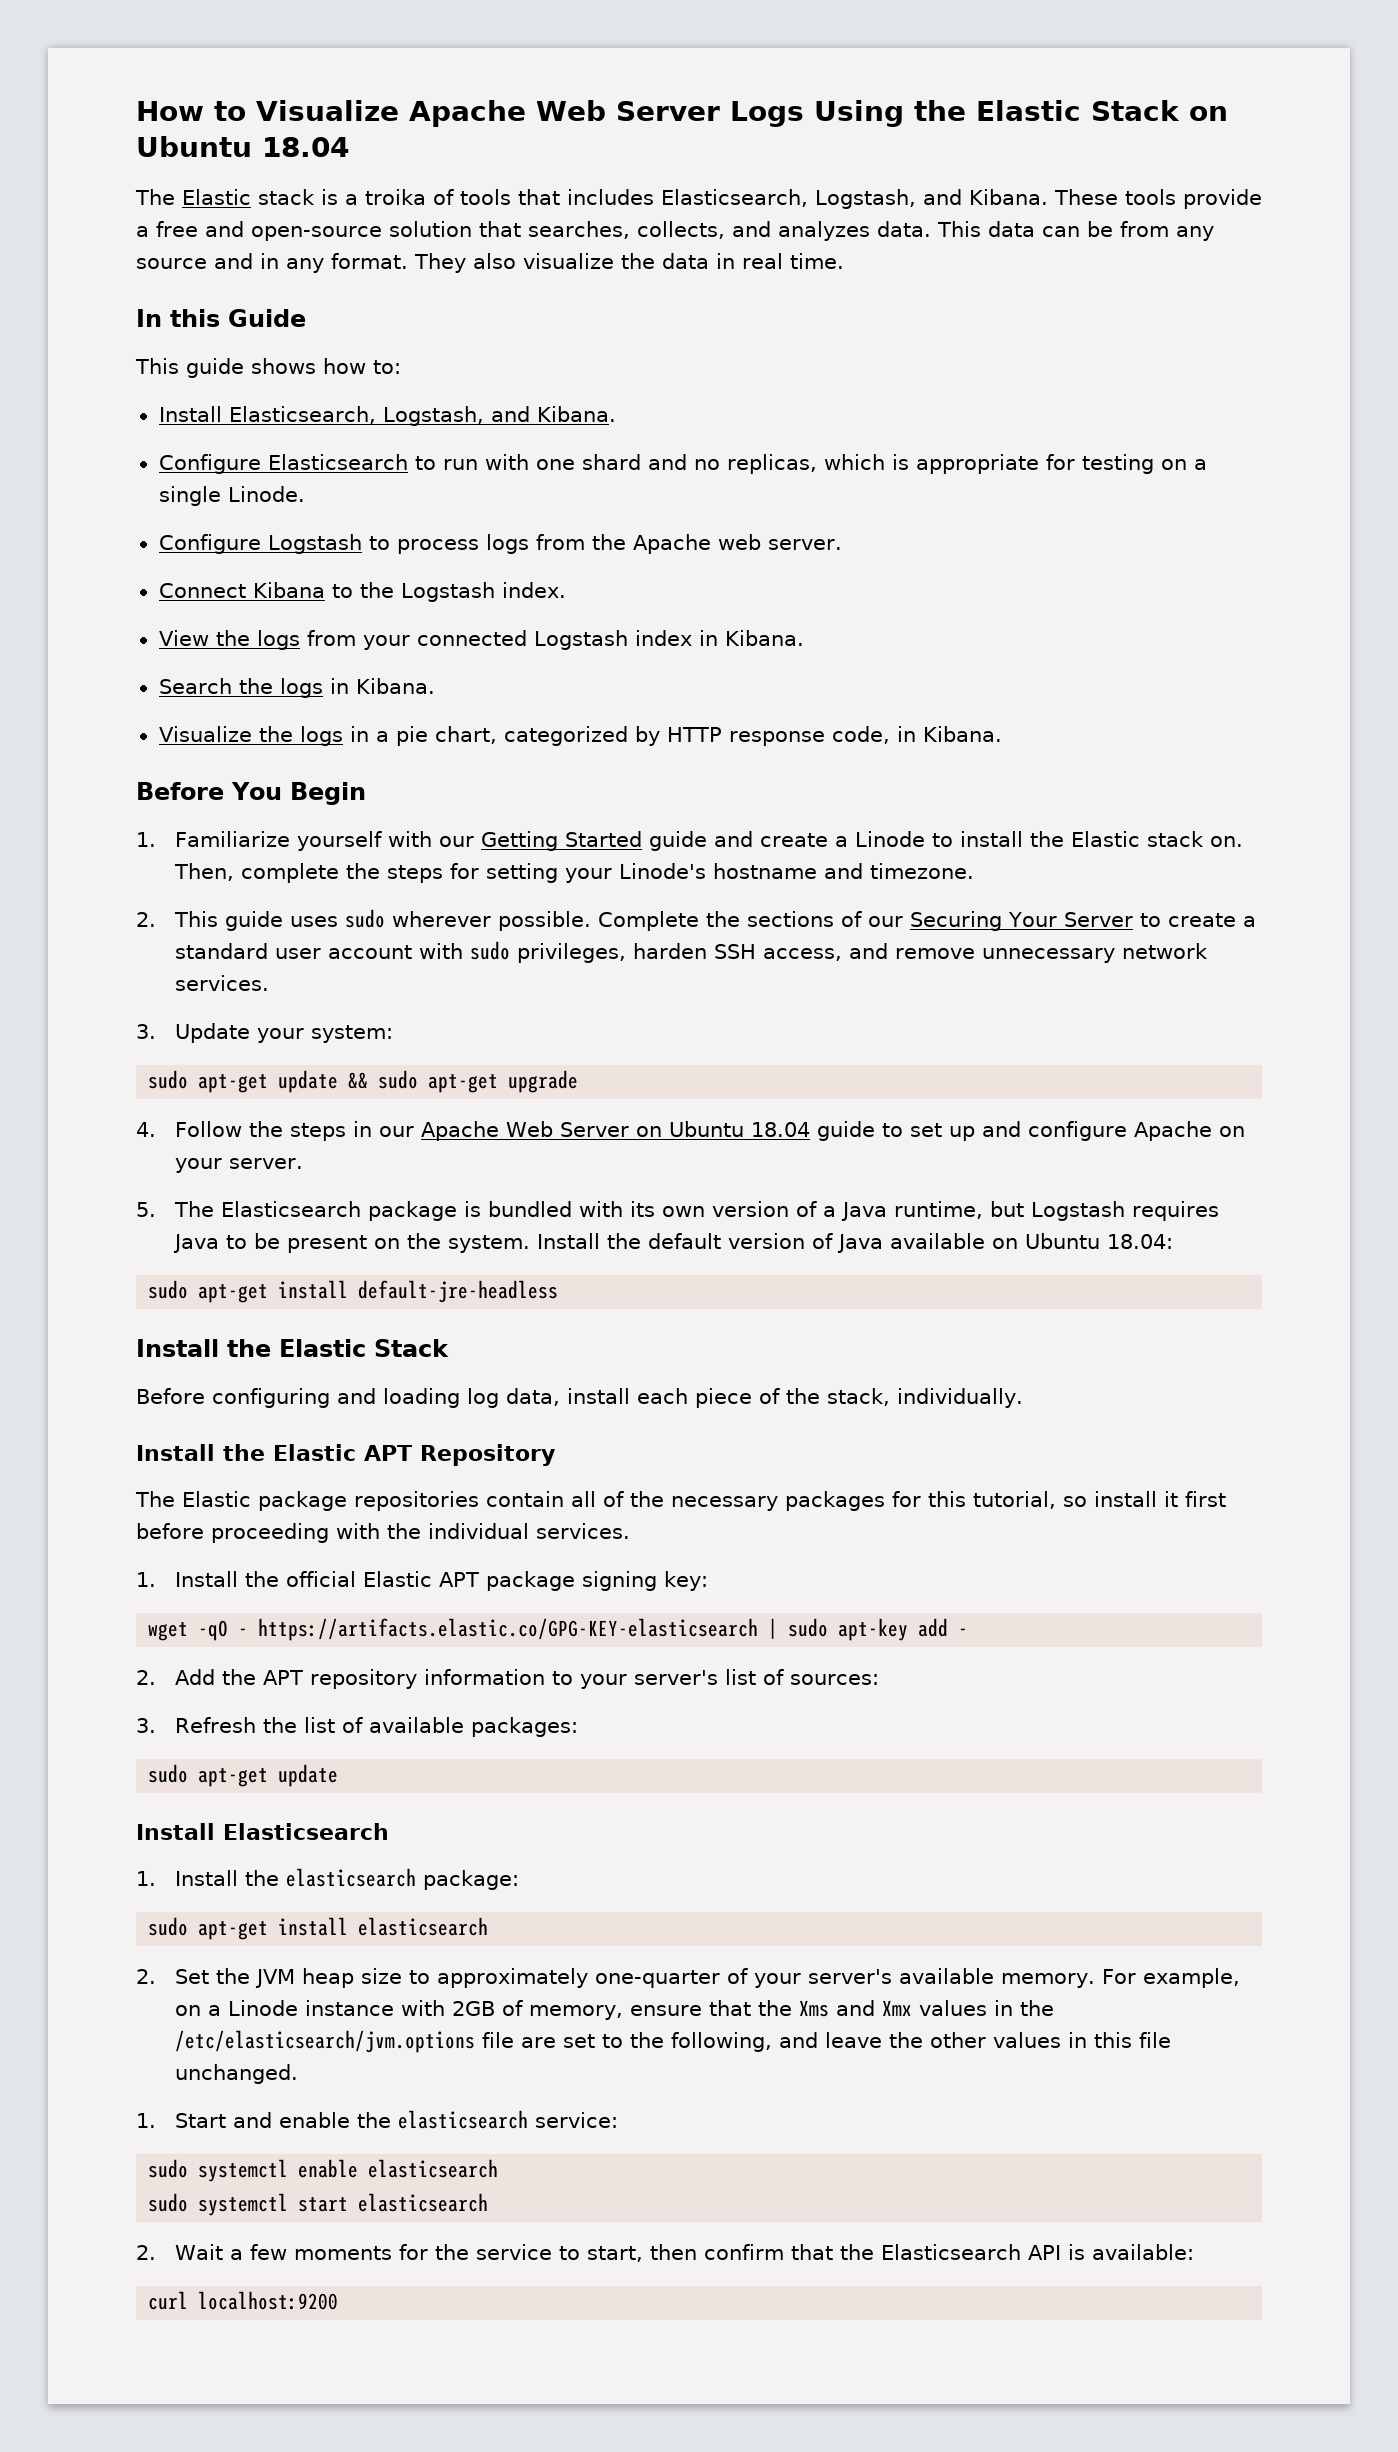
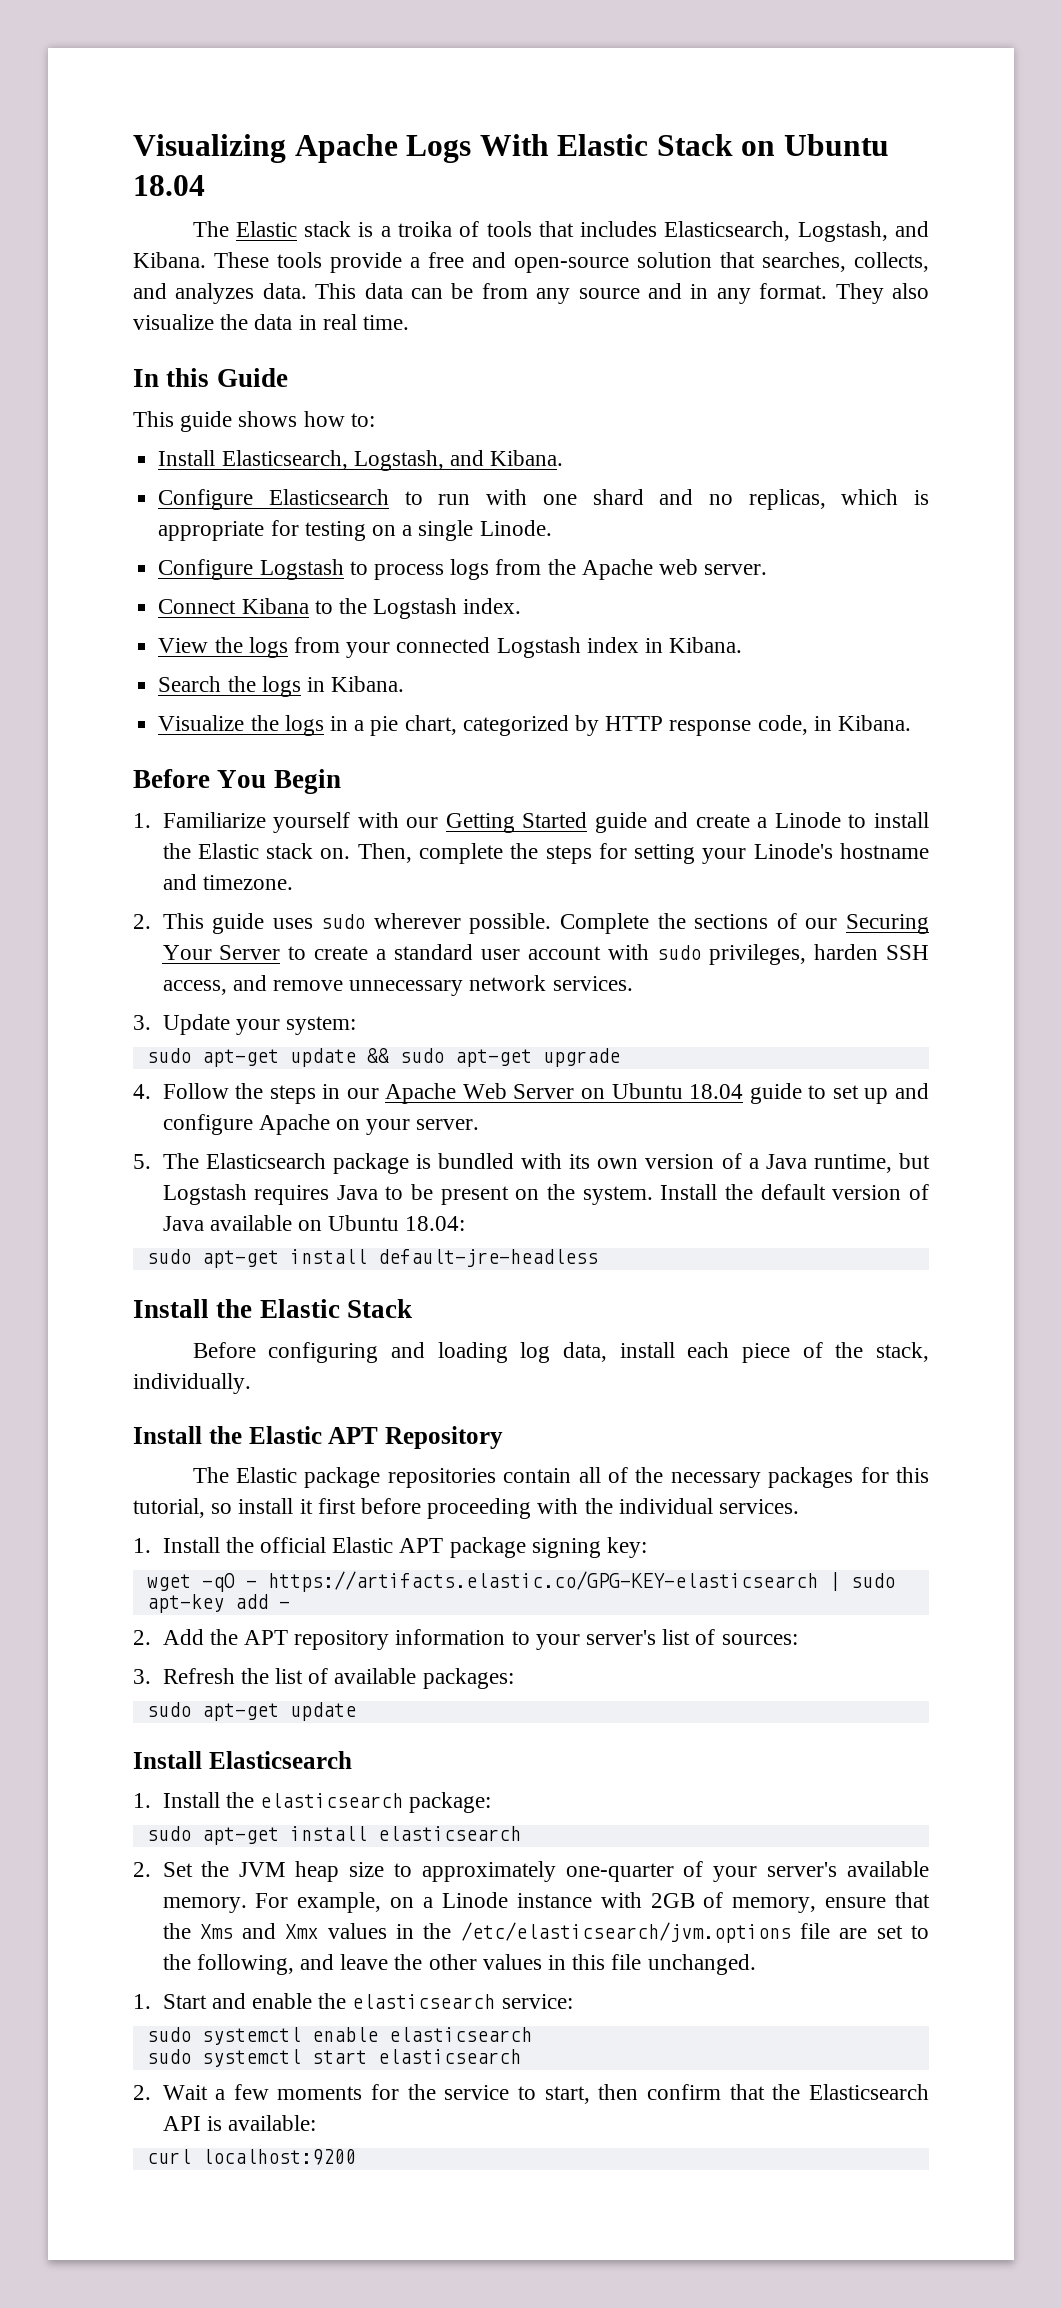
- How to Visualize Apache Web Server Logs Using the Elastic Stack on Ubuntu 18.04
+ Visualizing Apache Logs With Elastic Stack on Ubuntu 18.04

